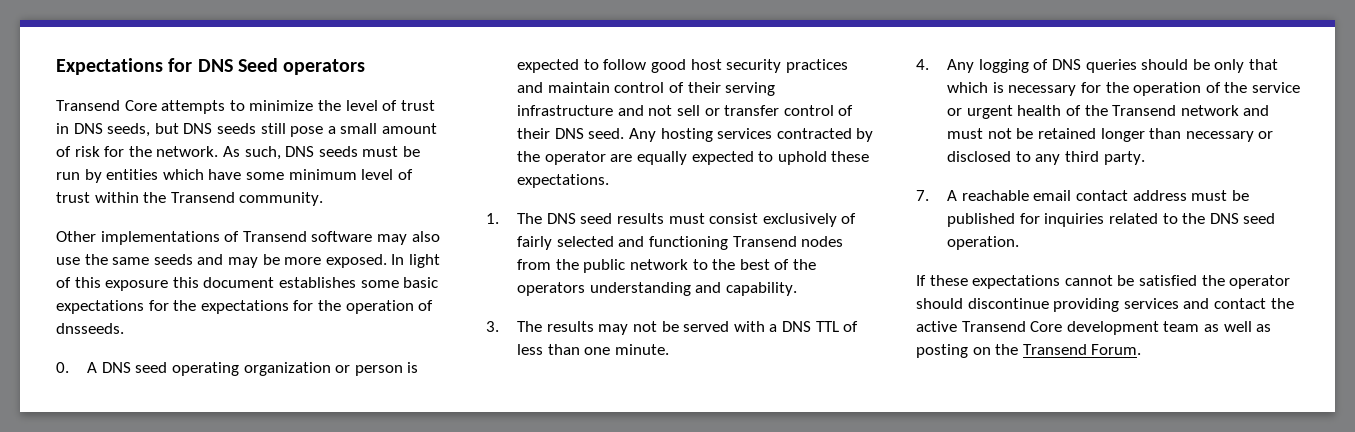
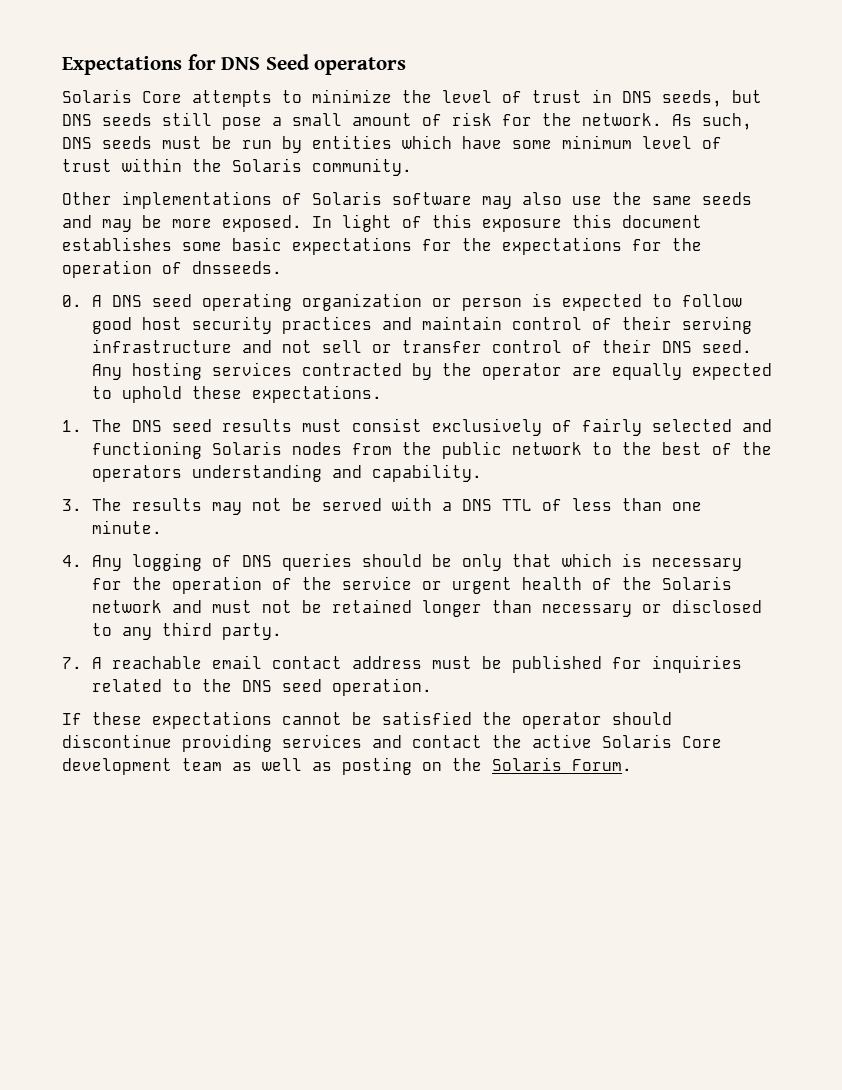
- Transend Core attempts to minimize the level of trust in DNS seeds, but DNS seeds still pose a small amount of risk for the network.
+ Solaris Core attempts to minimize the level of trust in DNS seeds, but DNS seeds still pose a small amount of risk for the network.
- As such, DNS seeds must be run by entities which have some minimum level of trust within the Transend community.
+ As such, DNS seeds must be run by entities which have some minimum level of trust within the Solaris community.
- Other implementations of Transend software may also use the same seeds and may be more exposed.
+ Other implementations of Solaris software may also use the same seeds and may be more exposed.
- 1. The DNS seed results must consist exclusively of fairly selected and functioning Transend nodes from the public network to the best of the operators understanding and capability.
+ 1. The DNS seed results must consist exclusively of fairly selected and functioning Solaris nodes from the public network to the best of the operators understanding and capability.
- 4. Any logging of DNS queries should be only that which is necessary for the operation of the service or urgent health of the Transend network and must not be retained longer than necessary or disclosed to any third party.
+ 4. Any logging of DNS queries should be only that which is necessary for the operation of the service or urgent health of the Solaris network and must not be retained longer than necessary or disclosed to any third party.
- If these expectations cannot be satisfied the operator should discontinue providing services and contact the active Transend Core development team as well as posting on the Transend Forum.
+ If these expectations cannot be satisfied the operator should discontinue providing services and contact the active Solaris Core development team as well as posting on the Solaris Forum.

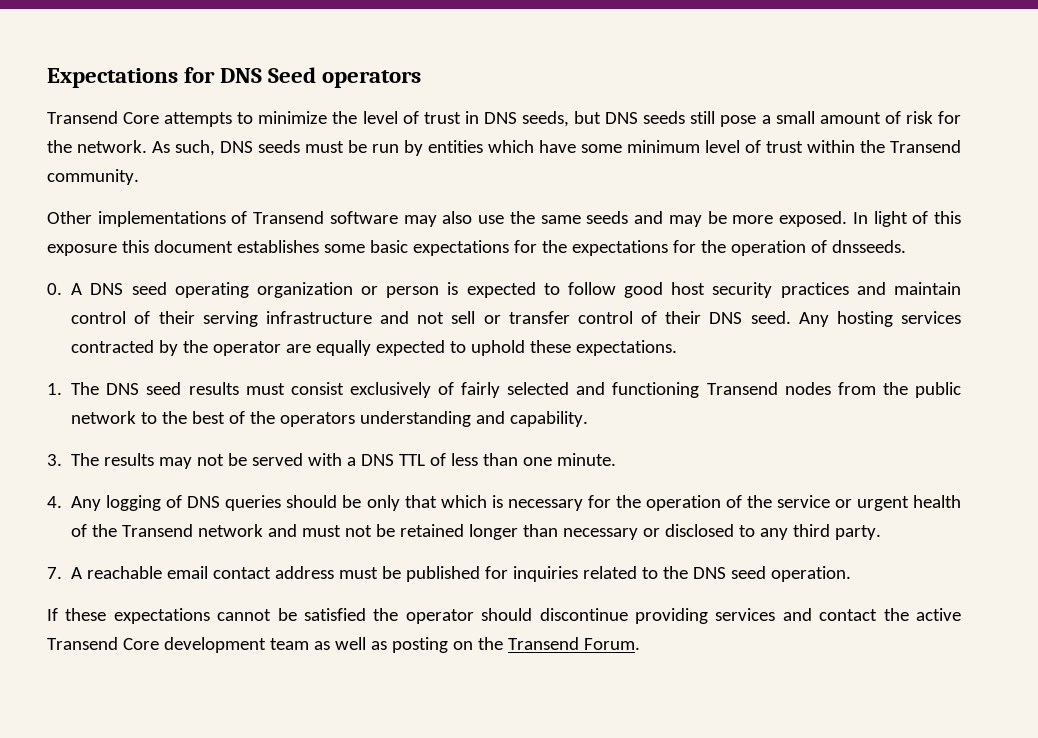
- Solaris Core attempts to minimize the level of trust in DNS seeds, but DNS seeds still pose a small amount of risk for the network.
+ Transend Core attempts to minimize the level of trust in DNS seeds, but DNS seeds still pose a small amount of risk for the network.
- As such, DNS seeds must be run by entities which have some minimum level of trust within the Solaris community.
+ As such, DNS seeds must be run by entities which have some minimum level of trust within the Transend community.
- Other implementations of Solaris software may also use the same seeds and may be more exposed.
+ Other implementations of Transend software may also use the same seeds and may be more exposed.
- 1. The DNS seed results must consist exclusively of fairly selected and functioning Solaris nodes from the public network to the best of the operators understanding and capability.
+ 1. The DNS seed results must consist exclusively of fairly selected and functioning Transend nodes from the public network to the best of the operators understanding and capability.
- 4. Any logging of DNS queries should be only that which is necessary for the operation of the service or urgent health of the Solaris network and must not be retained longer than necessary or disclosed to any third party.
+ 4. Any logging of DNS queries should be only that which is necessary for the operation of the service or urgent health of the Transend network and must not be retained longer than necessary or disclosed to any third party.
- If these expectations cannot be satisfied the operator should discontinue providing services and contact the active Solaris Core development team as well as posting on the Solaris Forum.
+ If these expectations cannot be satisfied the operator should discontinue providing services and contact the active Transend Core development team as well as posting on the Transend Forum.

